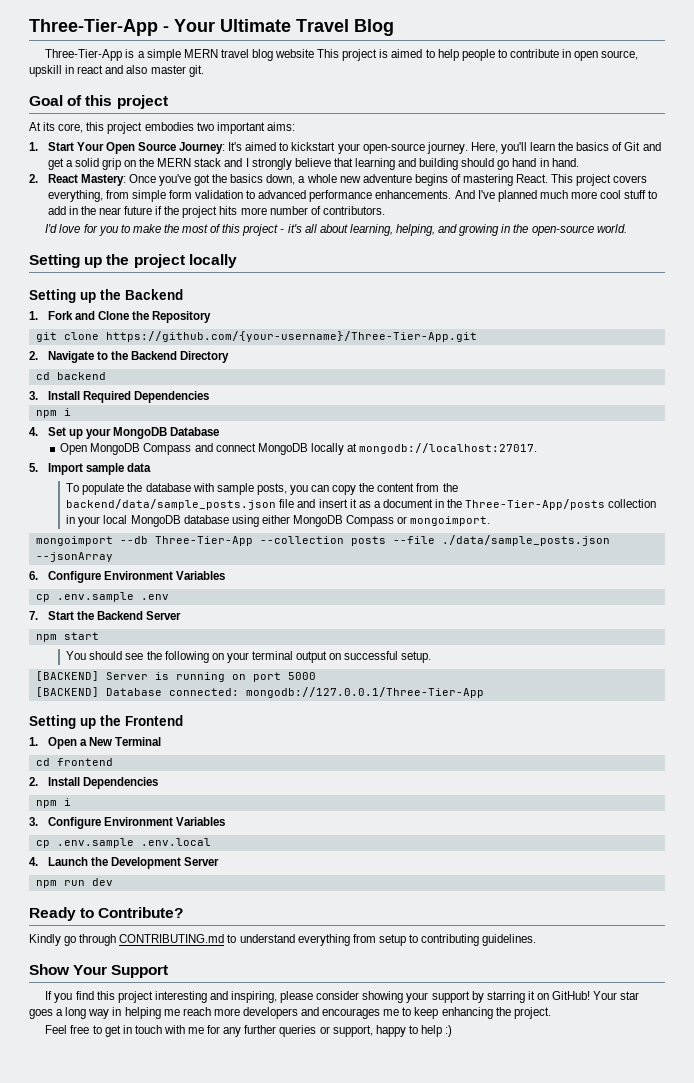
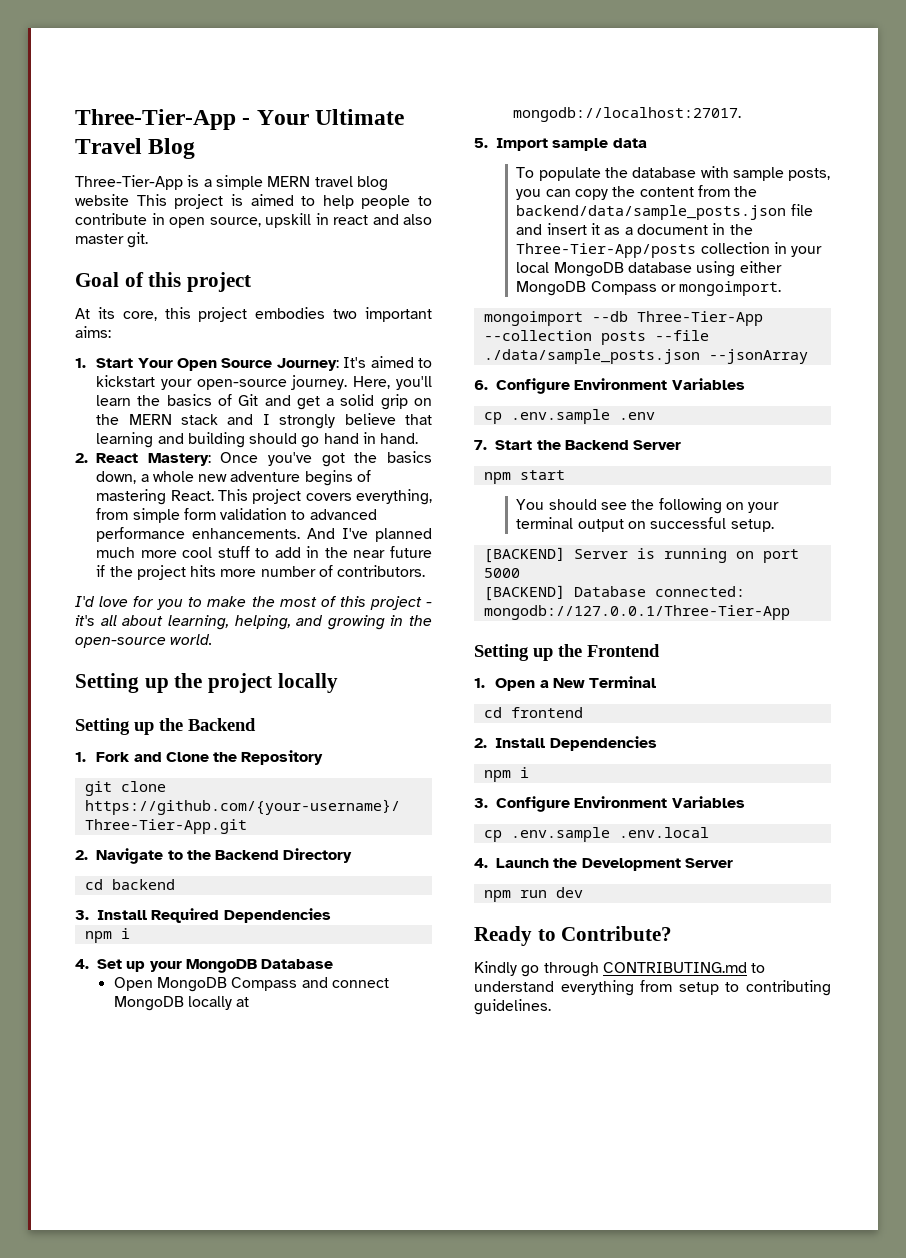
- Show Your Support
- If you find this project interesting and inspiring, please consider showing your support by starring it on GitHub! Your star goes a long way in helping me reach more developers and encourages me to keep enhancing the project.
- Feel free to get in touch with me for any further queries or support, happy to help :)

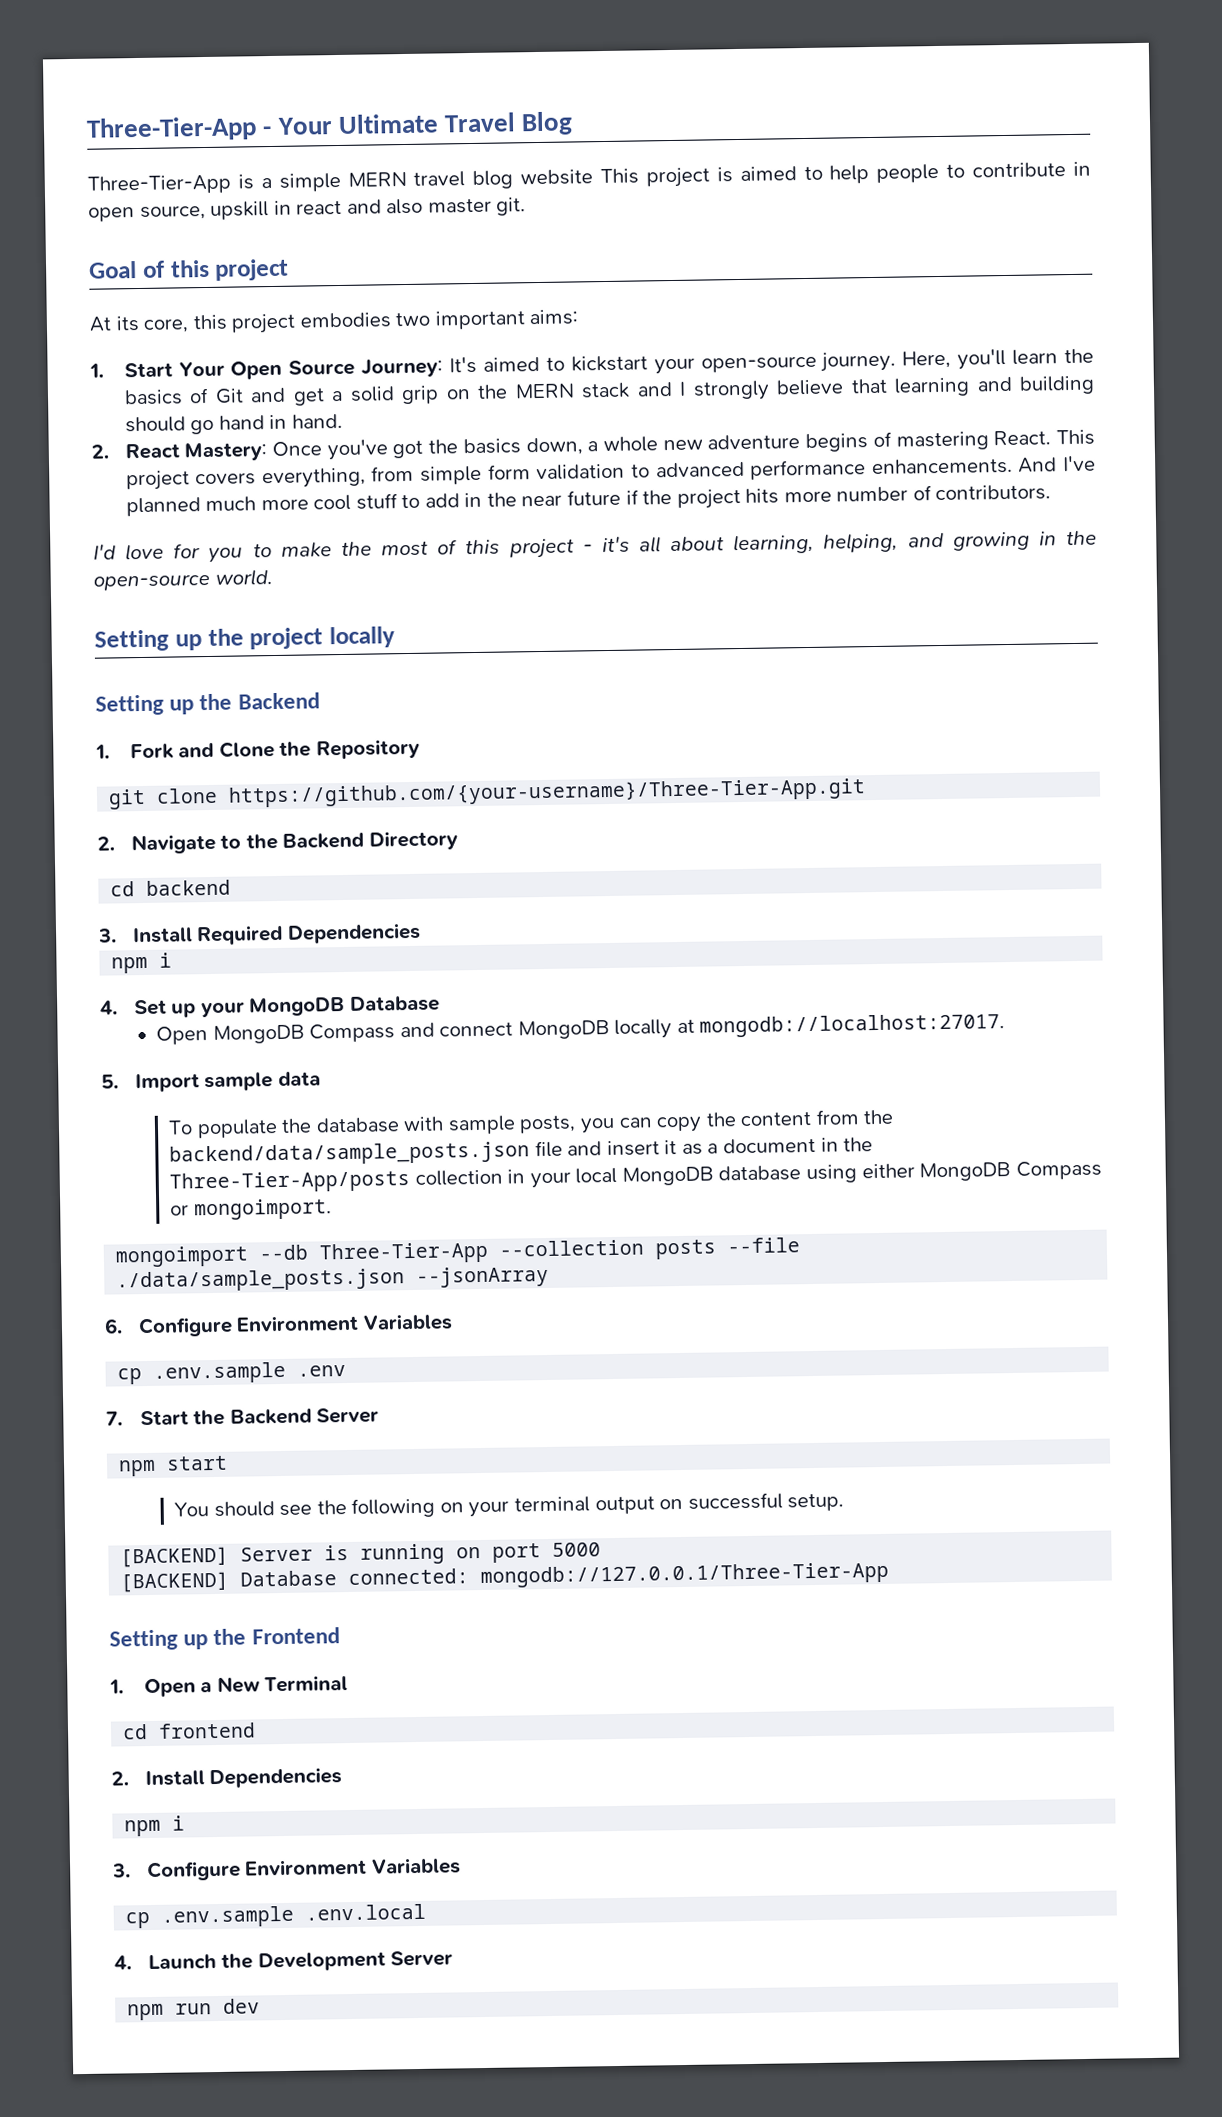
- Ready to Contribute?
- Kindly go through CONTRIBUTING.md to understand everything from setup to contributing guidelines.

